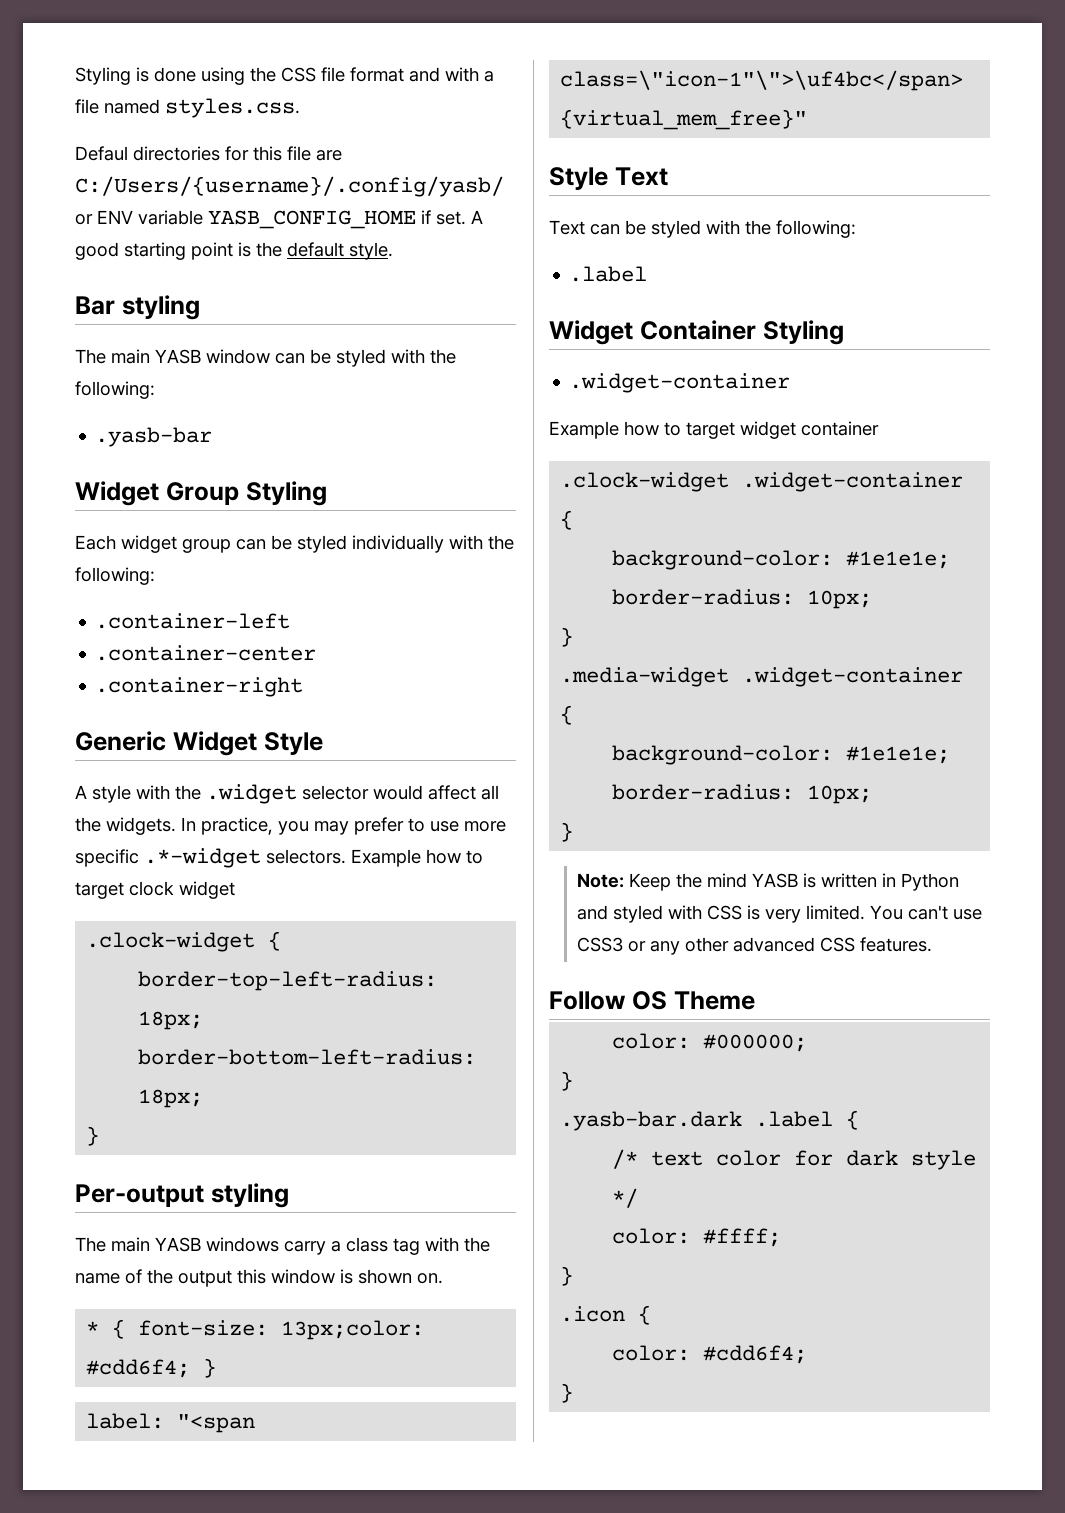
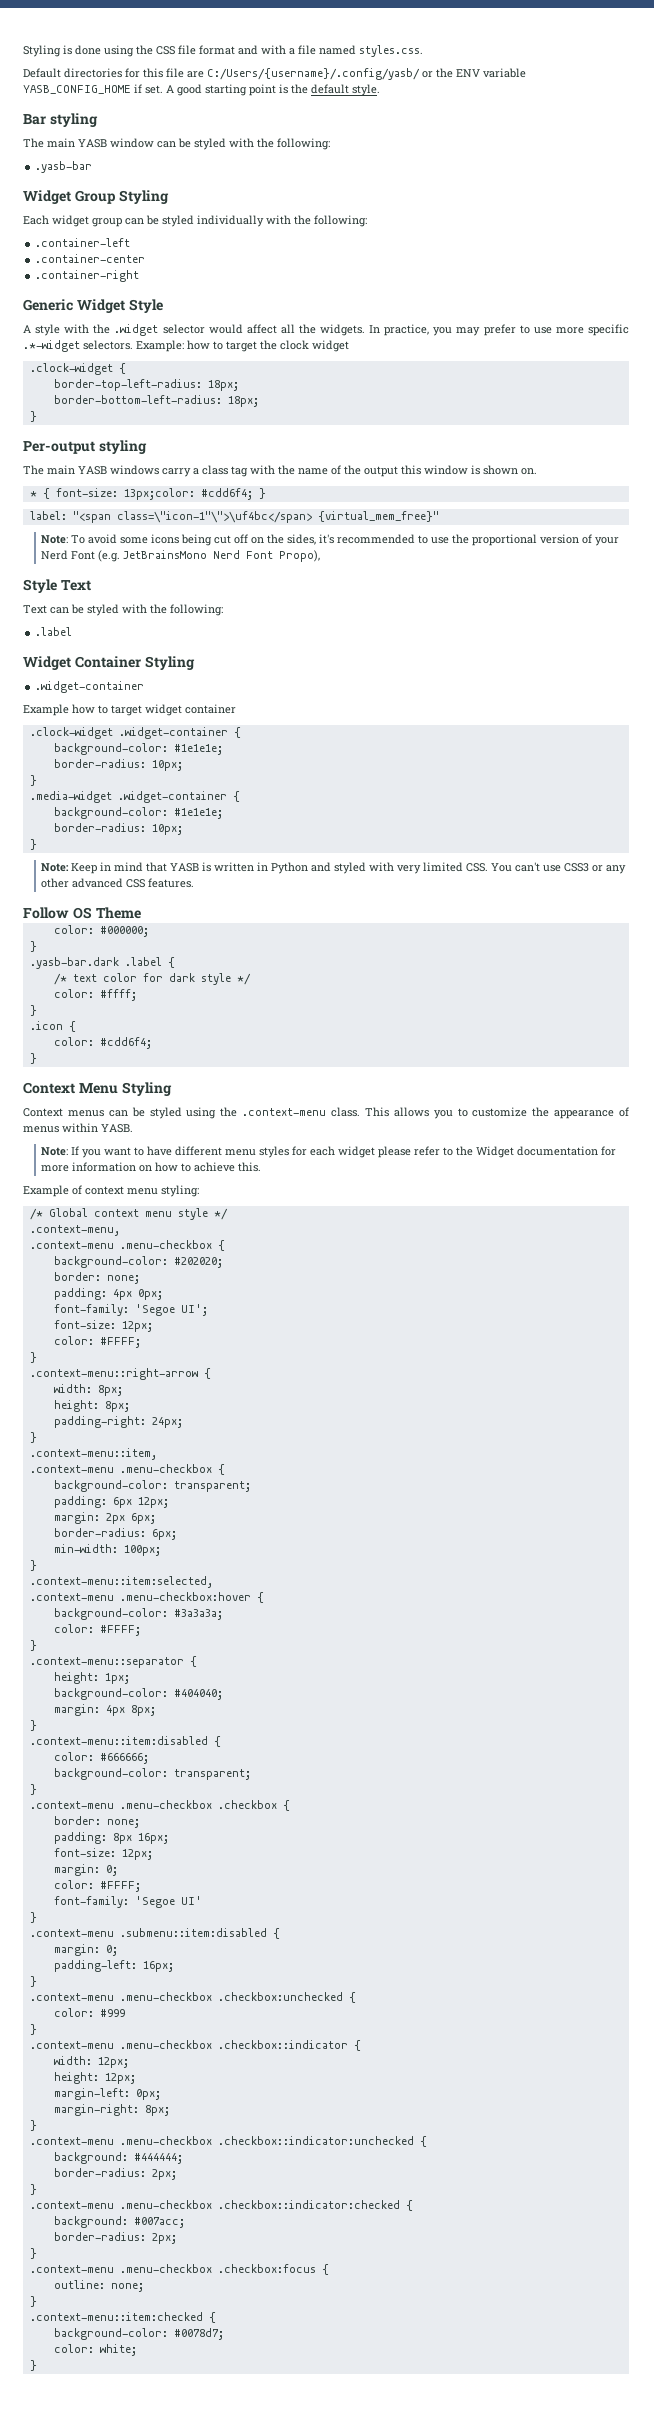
- Defaul directories for this file are C:/Users/{username}/.config/yasb/ or ENV variable YASB_CONFIG_HOME if set.
+ Default directories for this file are C:/Users/{username}/.config/yasb/ or the ENV variable YASB_CONFIG_HOME if set.
- Example how to target clock widget
+ Example: how to target the clock widget
+ Note: To avoid some icons being cut off on the sides, it's recommended to use the proportional version of your Nerd Font (e.g. JetBrainsMono Nerd Font Propo),
- Note: Keep the mind YASB is written in Python and styled with CSS is very limited. You can't use CSS3 or any other advanced CSS features.
+ Note: Keep in mind that YASB is written in Python and styled with very limited CSS. You can't use CSS3 or any other advanced CSS features.
+ Context Menu Styling
+ Context menus can be styled using the .context-menu class. This allows you to customize the appearance of menus within YASB.
+ Note: If you want to have different menu styles for each widget please refer to the Widget documentation for more information on how to achieve this.
+ Example of context menu styling:
+ /* Global context menu style */
+ .context-menu,
+ .context-menu .menu-checkbox {
+ background-color: #202020;
+ border: none;
+ padding: 4px 0px;
+ font-family: 'Segoe UI';
+ font-size: 12px;
+ color: #FFFF;
+ }
+ .context-menu::right-arrow {
+ width: 8px;
+ height: 8px;
+ padding-right: 24px;
+ }
+ .context-menu::item,
+ .context-menu .menu-checkbox {
+ background-color: transparent;
+ padding: 6px 12px;
+ margin: 2px 6px;
+ border-radius: 6px;
+ min-width: 100px;
+ }
+ .context-menu::item:selected,
+ .context-menu .menu-checkbox:hover {
+ background-color: #3a3a3a;
+ color: #FFFF;
+ }
+ .context-menu::separator {
+ height: 1px;
+ background-color: #404040;
+ margin: 4px 8px;
+ }
+ .context-menu::item:disabled {
+ color: #666666;
+ background-color: transparent;
+ }
+ .context-menu .menu-checkbox .checkbox {
+ border: none;
+ padding: 8px 16px;
+ font-size: 12px;
+ margin: 0;
+ color: #FFFF;
+ font-family: 'Segoe UI'
+ }
+ .context-menu .submenu::item:disabled {
+ margin: 0;
+ padding-left: 16px;
+ }
+ .context-menu .menu-checkbox .checkbox:unchecked {
+ color: #999
+ }
+ .context-menu .menu-checkbox .checkbox::indicator {
+ width: 12px;
+ height: 12px;
+ margin-left: 0px;
+ margin-right: 8px;
+ }
+ .context-menu .menu-checkbox .checkbox::indicator:unchecked {
+ background: #444444;
+ border-radius: 2px;
+ }
+ .context-menu .menu-checkbox .checkbox::indicator:checked {
+ background: #007acc;
+ border-radius: 2px;
+ }
+ .context-menu .menu-checkbox .checkbox:focus {
+ outline: none;
+ }
+ .context-menu::item:checked {
+ background-color: #0078d7;
+ color: white;
+ }

